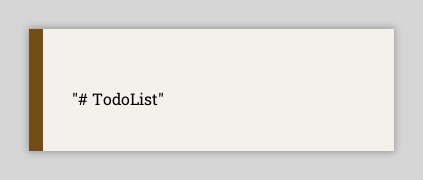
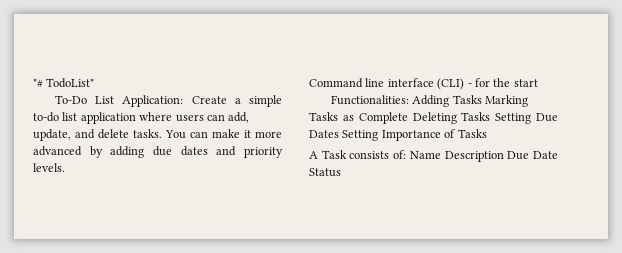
+ To-Do List Application: Create a simple to-do list application where users can add, update, and delete tasks. You can make it more advanced by adding due dates and priority levels.
+ Command line interface (CLI) - for the start
+ Functionalities: Adding Tasks Marking Tasks as Complete Deleting Tasks Setting Due Dates Setting Importance of Tasks
+ A Task consists of: Name Description Due Date Status

